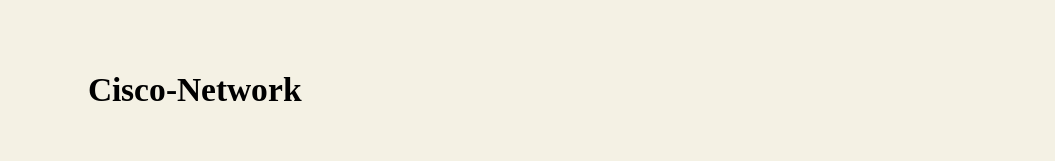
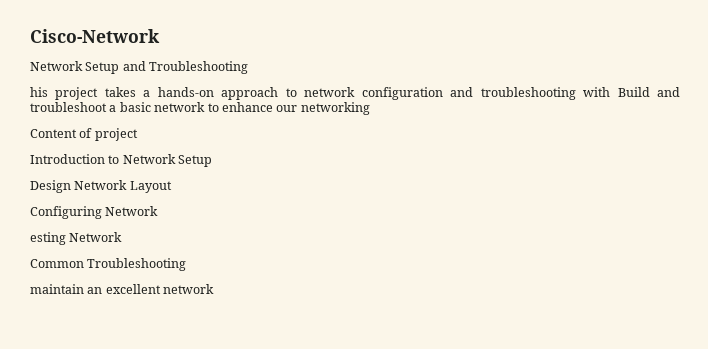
+ Network Setup and Troubleshooting
+ his project takes a hands-on approach to network configuration and troubleshooting with Build and troubleshoot a basic network to enhance our networking
+ Content of project
+ Introduction to Network Setup
+ Design Network Layout
+ Configuring Network
+ esting Network
+ Common Troubleshooting
+ maintain an excellent network

